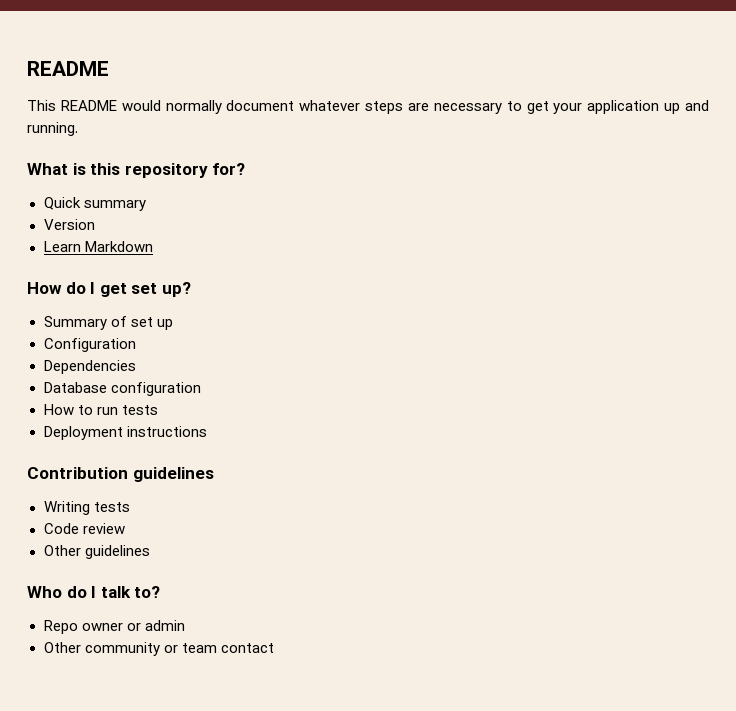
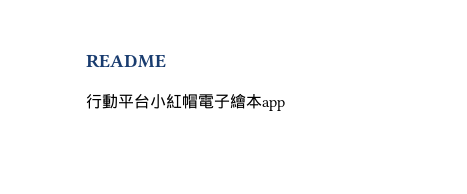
- This README would normally document whatever steps are necessary to get your application up and running.
- What is this repository for?
- Quick summary
- Version
- Learn Markdown
- How do I get set up?
- Summary of set up
- Configuration
- Dependencies
- Database configuration
- How to run tests
- Deployment instructions
- Contribution guidelines
- Writing tests
- Code review
- Other guidelines
- Who do I talk to?
- Repo owner or admin
- Other community or team contact
+ 行動平台小紅帽電子繪本app

